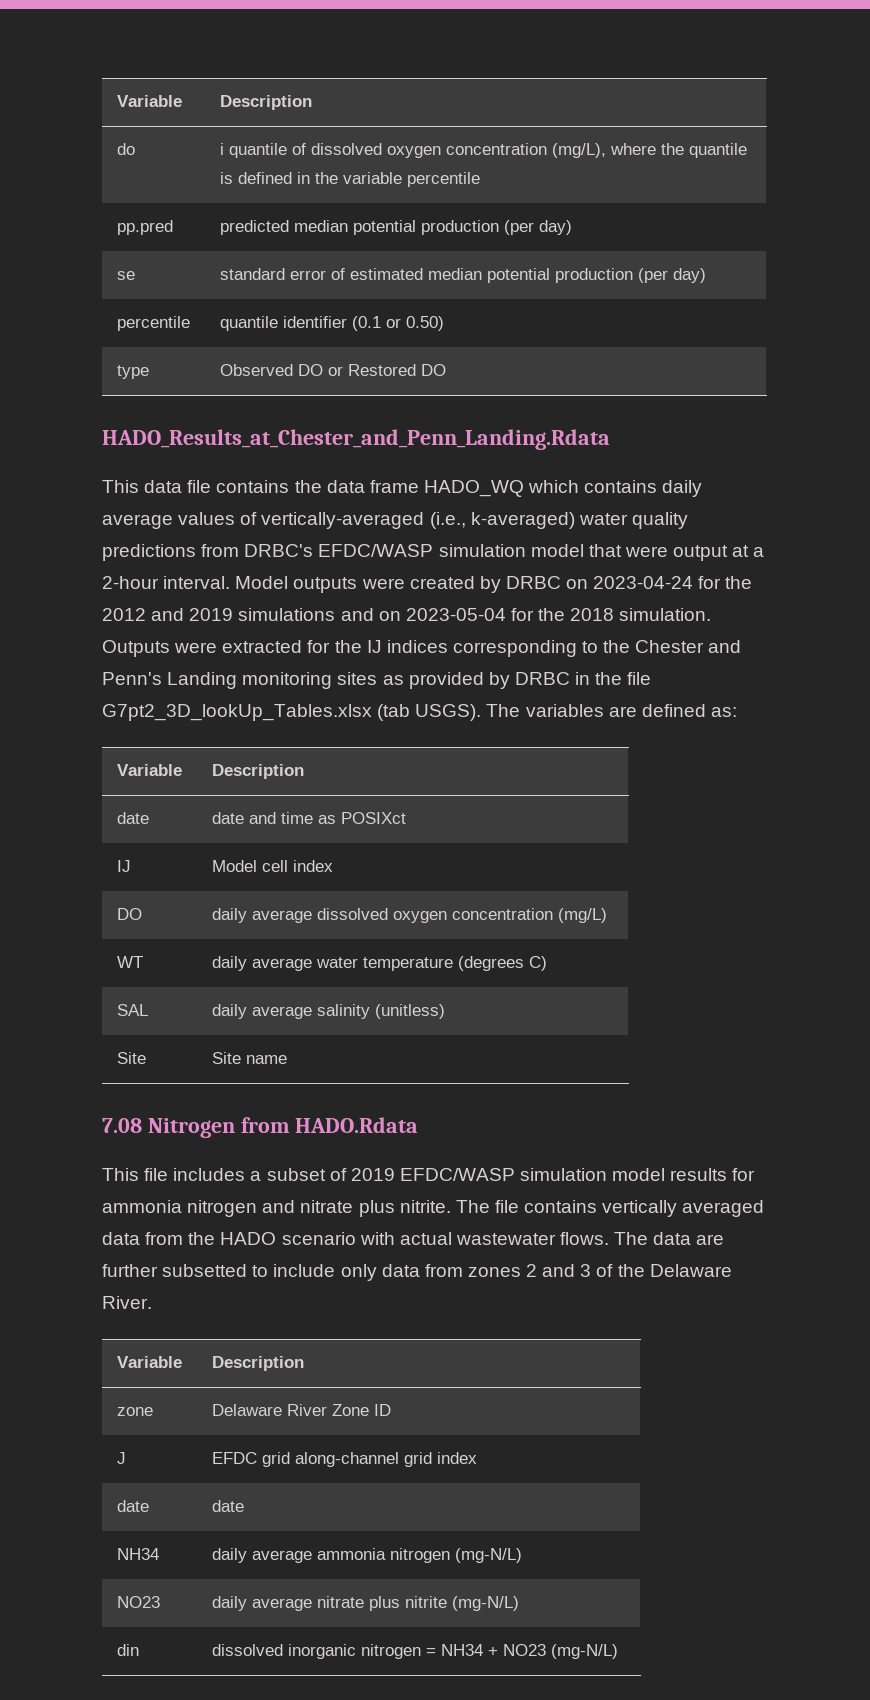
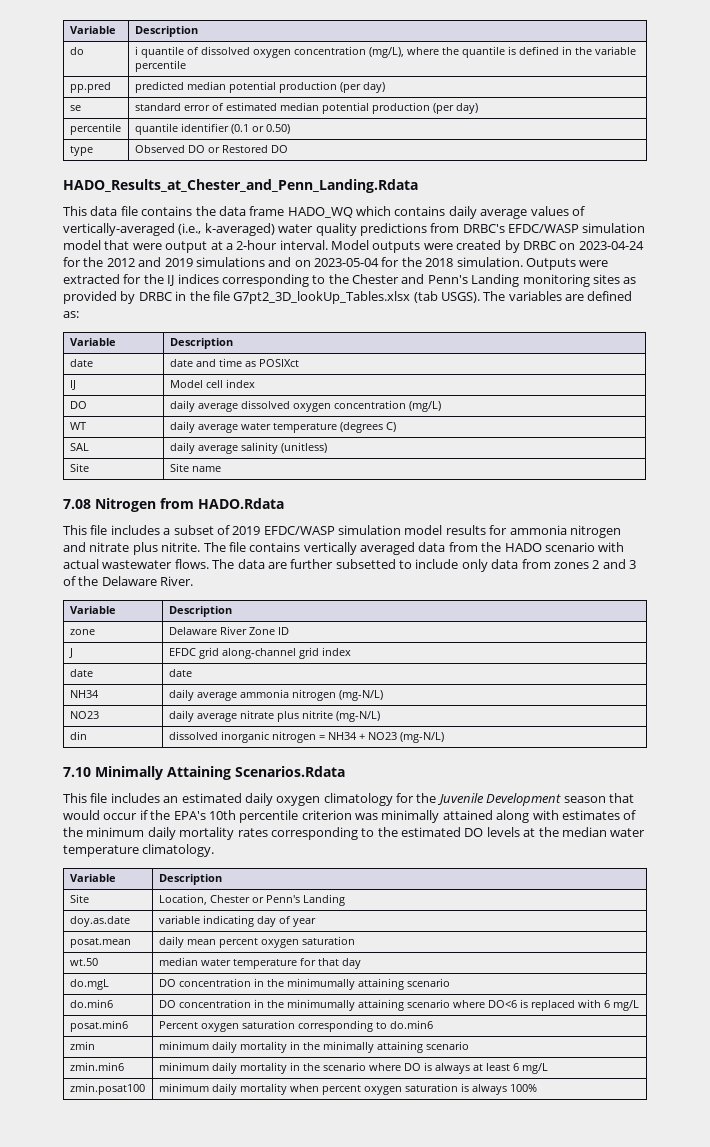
+ 7.10 Minimally Attaining Scenarios.Rdata
+ This file includes an estimated daily oxygen climatology for the Juvenile Development season that would occur if the EPA's 10th percentile criterion was minimally attained along with estimates of the minimum daily mortality rates corresponding to the estimated DO levels at the median water temperature climatology.
+ Variable | Description
+ Site | Location, Chester or Penn's Landing
+ doy.as.date | variable indicating day of year
+ posat.mean | daily mean percent oxygen saturation
+ wt.50 | median water temperature for that day
+ do.mgL | DO concentration in the minimumally attaining scenario
+ do.min6 | DO concentration in the minimumally attaining scenario where DO<6 is replaced with 6 mg/L
+ posat.min6 | Percent oxygen saturation corresponding to do.min6
+ zmin | minimum daily mortality in the minimally attaining scenario
+ zmin.min6 | minimum daily mortality in the scenario where DO is always at least 6 mg/L
+ zmin.posat100 | minimum daily mortality when percent oxygen saturation is always 100%

